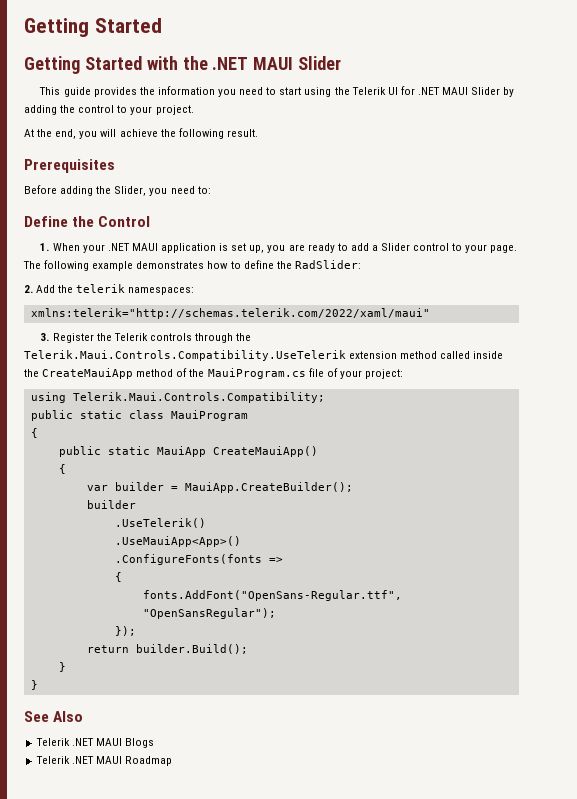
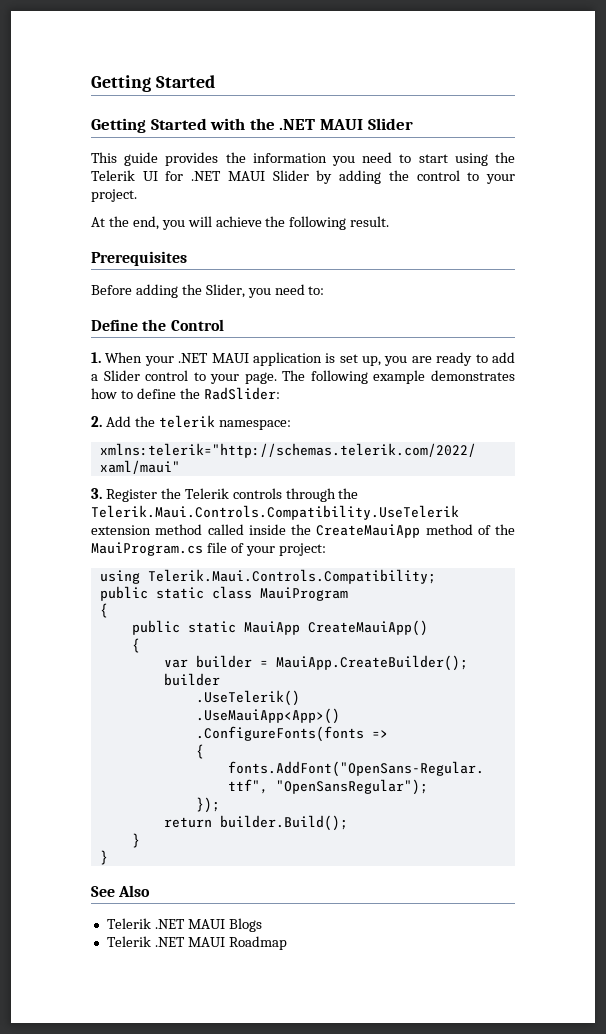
- 2. Add the telerik namespaces:
+ 2. Add the telerik namespace:

